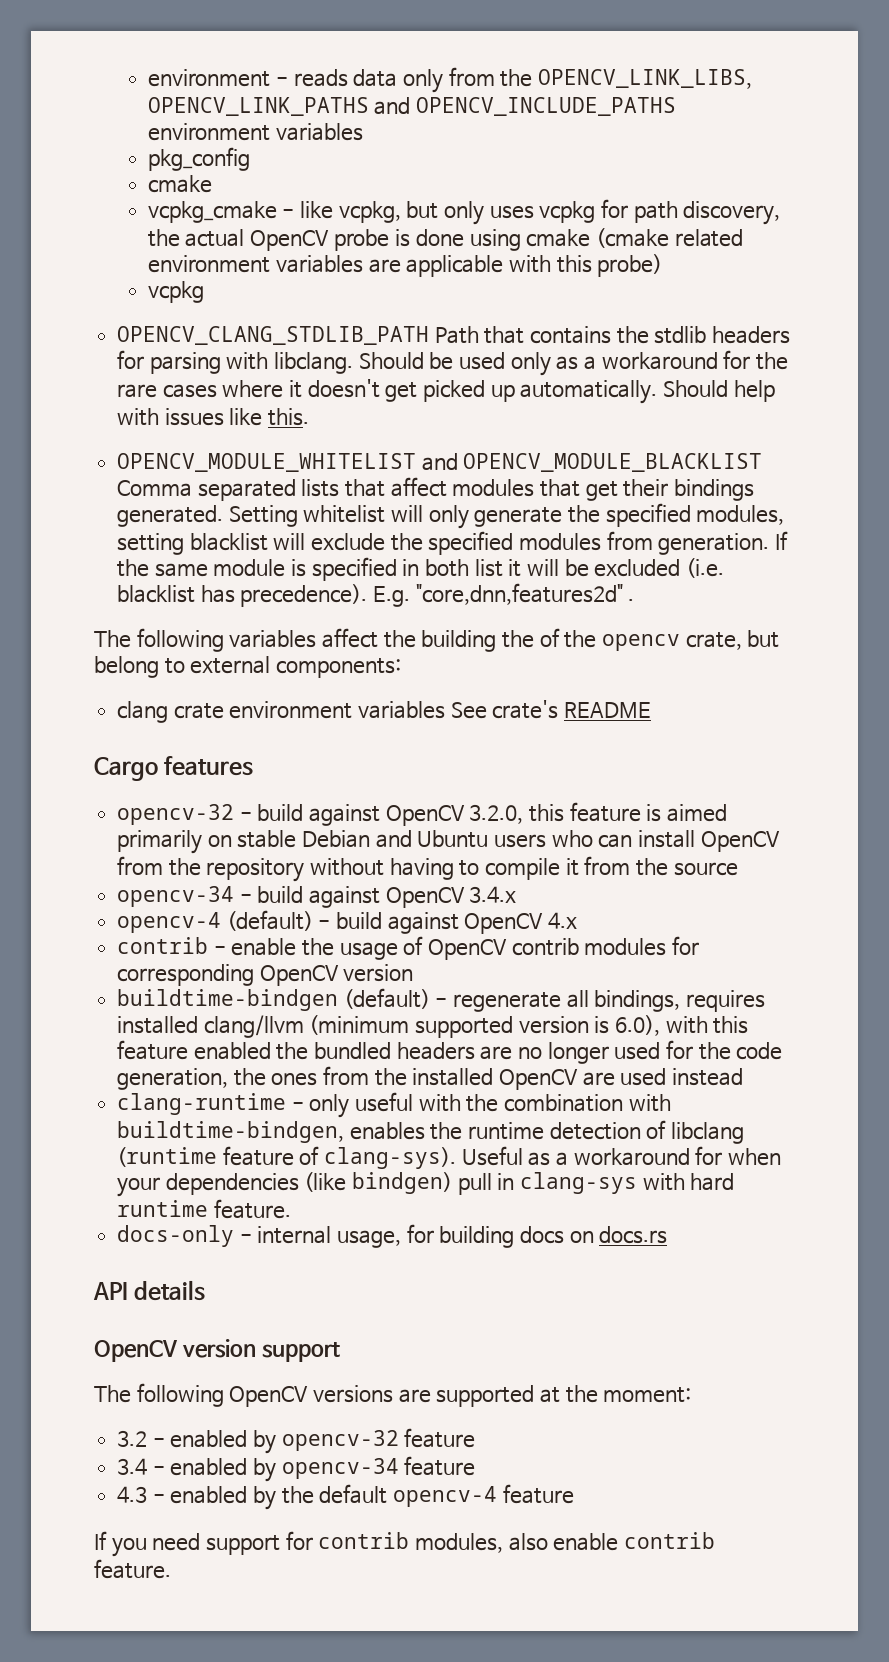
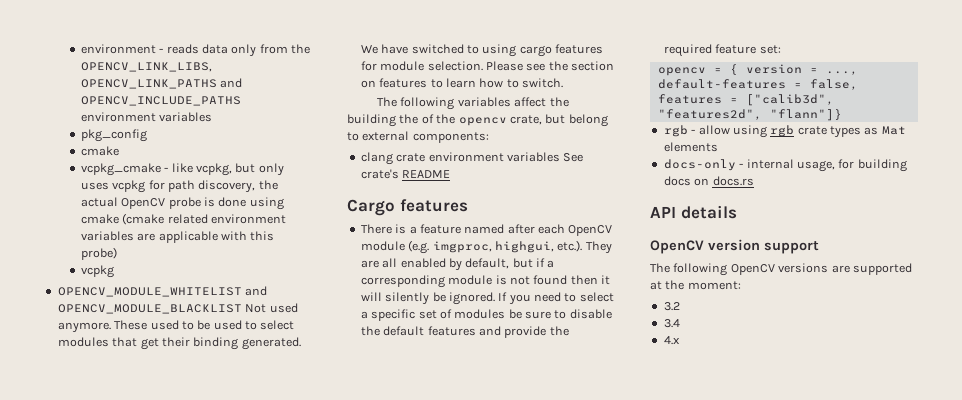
- OPENCV_CLANG_STDLIB_PATH Path that contains the stdlib headers for parsing with libclang. Should be used only as a workaround for the rare cases where it doesn't get picked up automatically. Should help with issues like this.
- OPENCV_MODULE_WHITELIST and OPENCV_MODULE_BLACKLIST Comma separated lists that affect modules that get their bindings generated. Setting whitelist will only generate the specified modules, setting blacklist will exclude the specified modules from generation. If the same module is specified in both list it will be excluded (i.e. blacklist has precedence). E.g. "core,dnn,features2d" .
+ OPENCV_MODULE_WHITELIST and OPENCV_MODULE_BLACKLIST Not used anymore. These used to be used to select modules that get their binding generated. We have switched to using cargo features for module selection. Please see the section on features to learn how to switch.
- opencv-32 - build against OpenCV 3.2.0, this feature is aimed primarily on stable Debian and Ubuntu users who can install OpenCV from the repository without having to compile it from the source
- opencv-34 - build against OpenCV 3.4.x
- opencv-4 (default) - build against OpenCV 4.x
- contrib - enable the usage of OpenCV contrib modules for corresponding OpenCV version
- buildtime-bindgen (default) - regenerate all bindings, requires installed clang/llvm (minimum supported version is 6.0), with this feature enabled the bundled headers are no longer used for the code generation, the ones from the installed OpenCV are used instead
- clang-runtime - only useful with the combination with buildtime-bindgen, enables the runtime detection of libclang (runtime feature of clang-sys). Useful as a workaround for when your dependencies (like bindgen) pull in clang-sys with hard runtime feature.
+ There is a feature named after each OpenCV module (e.g. imgproc, highgui, etc.). They are all enabled by default, but if a corresponding module is not found then it will silently be ignored. If you need to select a specific set of modules be sure to disable the default features and provide the required feature set:
+ opencv = { version = ..., default-features = false, features = ["calib3d", "features2d", "flann"]}
+ rgb - allow using rgb crate types as Mat elements
- 3.2 - enabled by opencv-32 feature
- 3.4 - enabled by opencv-34 feature
- 4.3 - enabled by the default opencv-4 feature
- If you need support for contrib modules, also enable contrib feature.
+ 3.2
+ 3.4
+ 4.x

